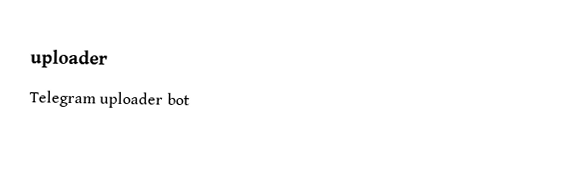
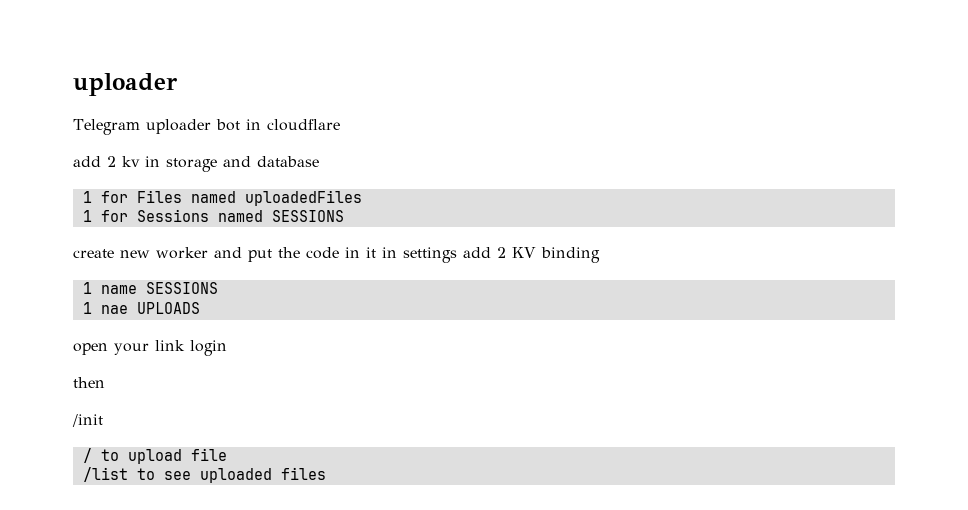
- Telegram uploader bot
+ Telegram uploader bot in cloudflare
+ add 2 kv in storage and database
+ 1 for Files named uploadedFiles
+ 1 for Sessions named SESSIONS
+ create new worker and put the code in it in settings add 2 KV binding
+ 1 name SESSIONS
+ 1 nae UPLOADS
+ open your link login
+ then
+ /init
+ / to upload file
+ /list to see uploaded files

